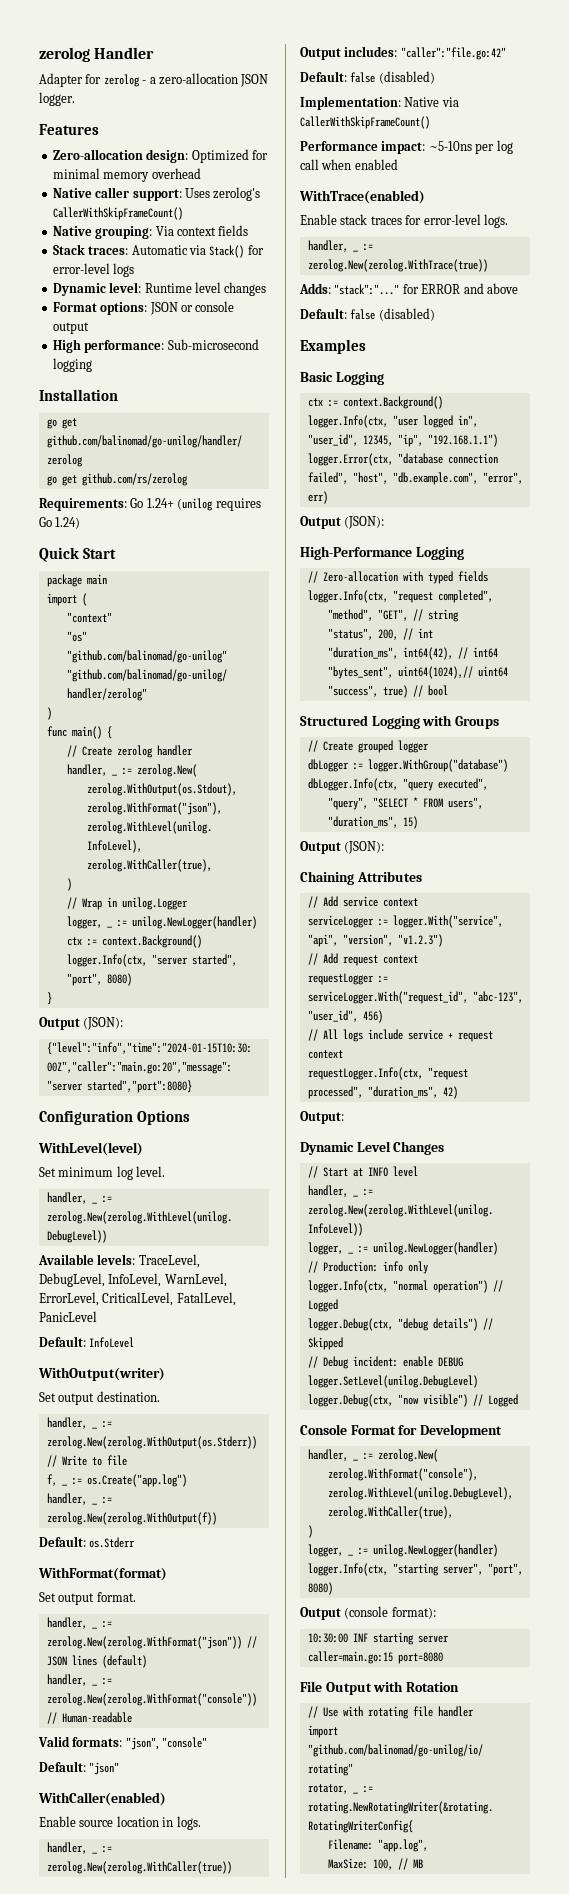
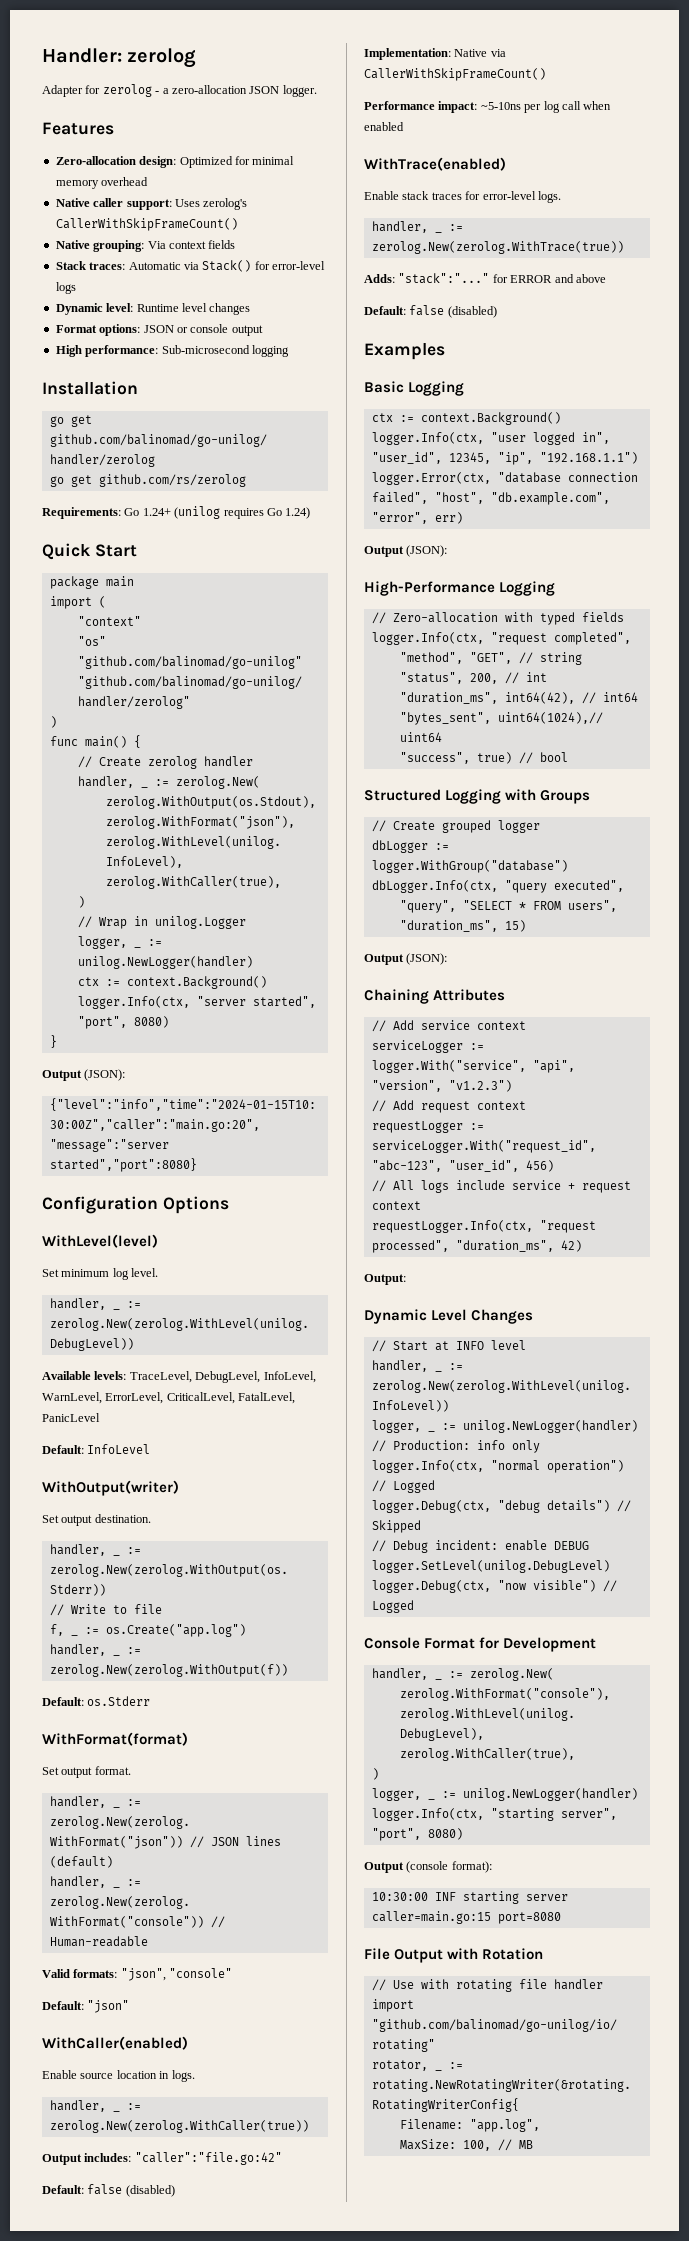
- zerolog Handler
+ Handler: zerolog

